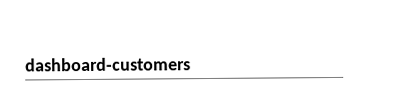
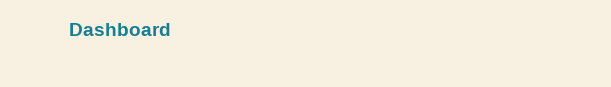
- dashboard-customers
+ Dashboard

